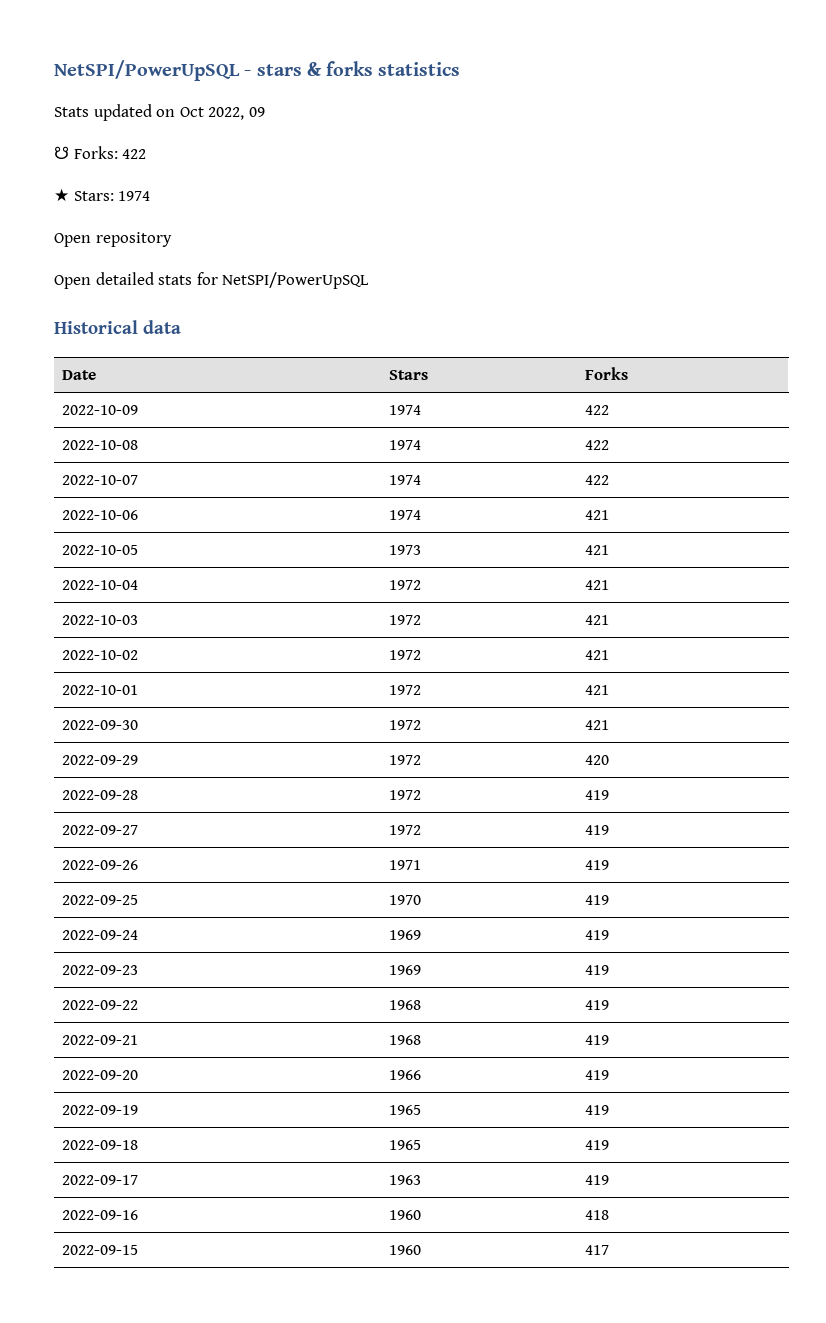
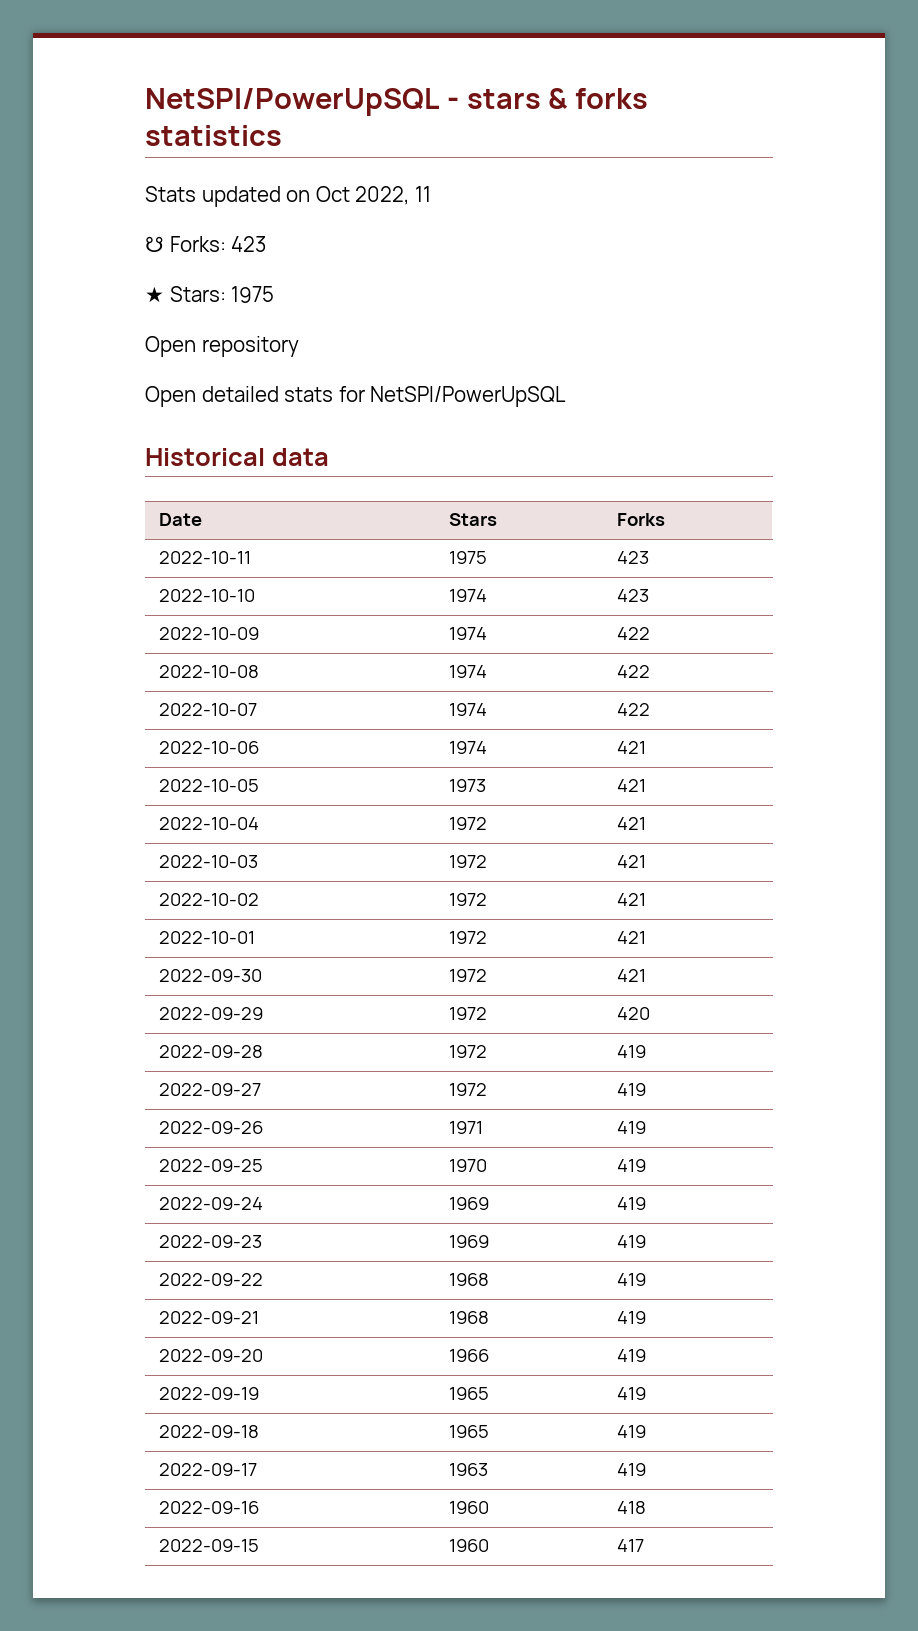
- Stats updated on Oct 2022, 09
+ Stats updated on Oct 2022, 11
- ☋ Forks: 422
+ ☋ Forks: 423
- ★ Stars: 1974
+ ★ Stars: 1975
+ 2022-10-11 | 1975 | 423
+ 2022-10-10 | 1974 | 423

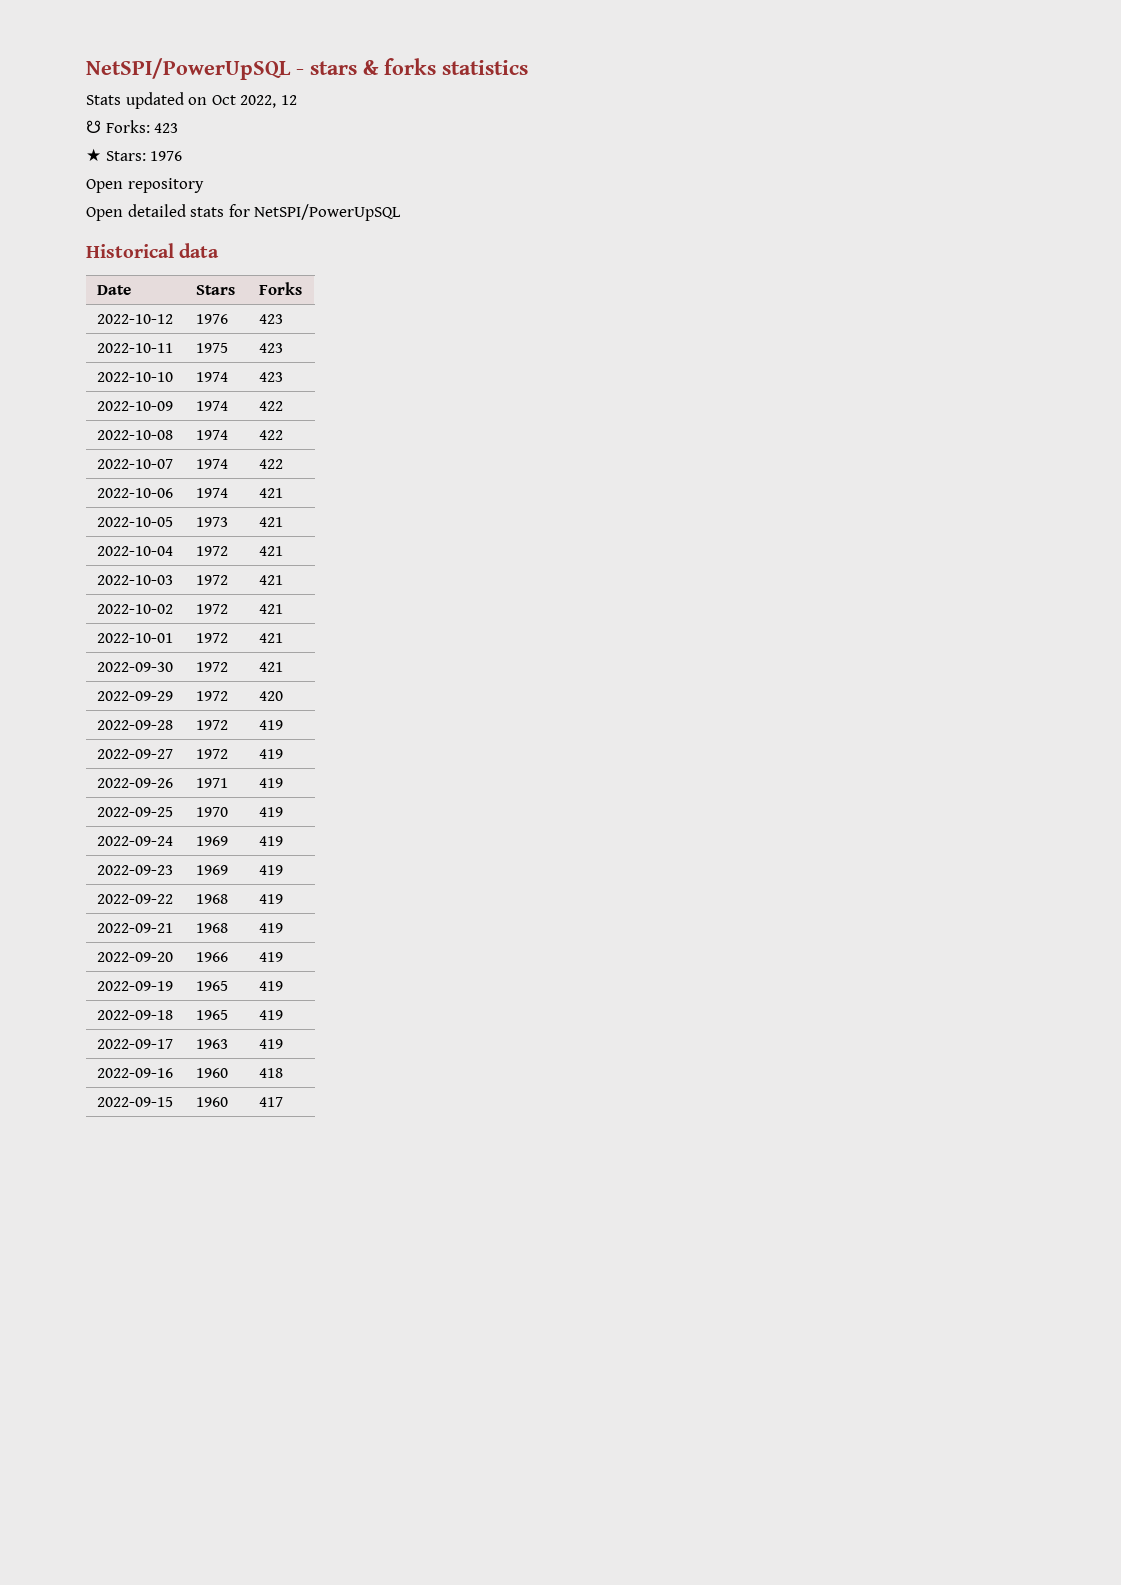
- Stats updated on Oct 2022, 11
+ Stats updated on Oct 2022, 12
- ★ Stars: 1975
+ ★ Stars: 1976
+ 2022-10-12 | 1976 | 423

